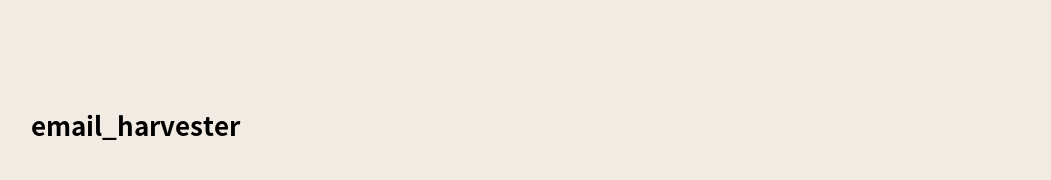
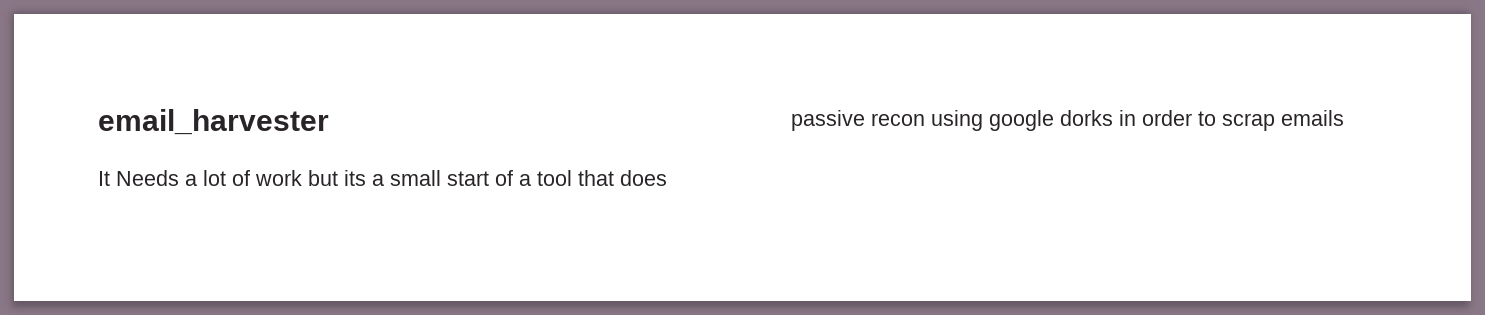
+ It Needs a lot of work but its a small start of a tool that does passive recon using google dorks in order to scrap emails

